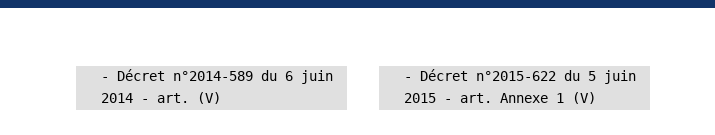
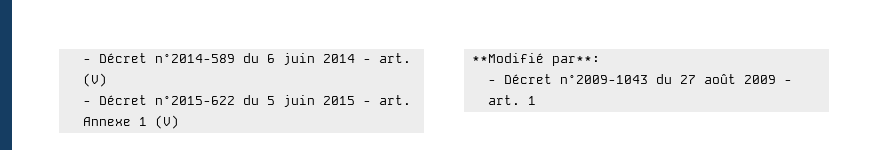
+ **Modifié par**:
+ - Décret n°2009-1043 du 27 août 2009 - art. 1

